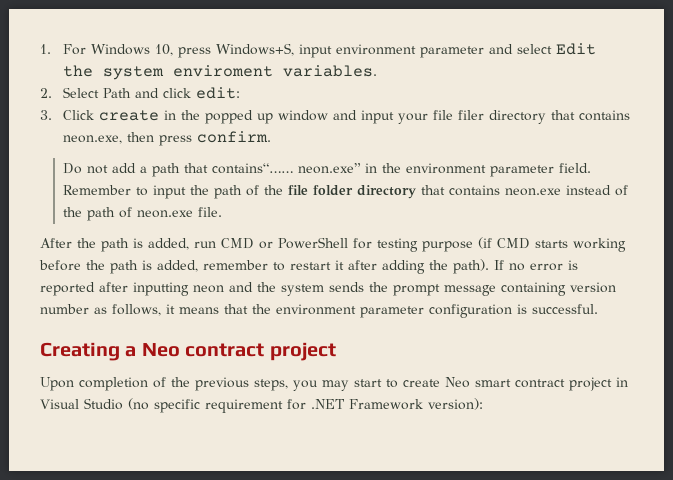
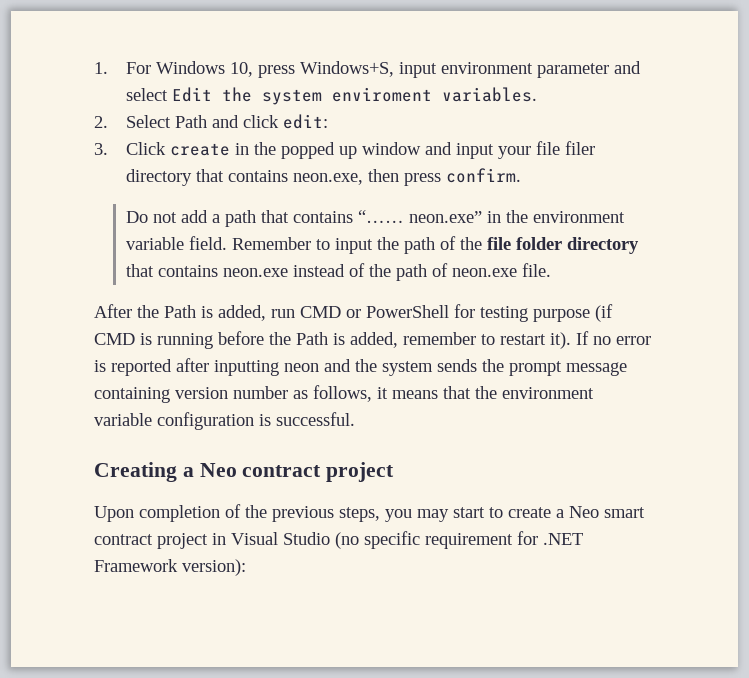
- Do not add a path that contains“…… neon.exe” in the environment parameter field.
+ Do not add a path that contains “…… neon.exe” in the environment variable field.
- After the path is added, run CMD or PowerShell for testing purpose (if CMD starts working before the path is added, remember to restart it after adding the path).
+ After the Path is added, run CMD or PowerShell for testing purpose (if CMD is running before the Path is added, remember to restart it).
- If no error is reported after inputting neon and the system sends the prompt message containing version number as follows, it means that the environment parameter configuration is successful.
+ If no error is reported after inputting neon and the system sends the prompt message containing version number as follows, it means that the environment variable configuration is successful.
- Upon completion of the previous steps, you may start to create Neo smart contract project in Visual Studio (no specific requirement for .NET Framework version):
+ Upon completion of the previous steps, you may start to create a Neo smart contract project in Visual Studio (no specific requirement for .NET Framework version):

